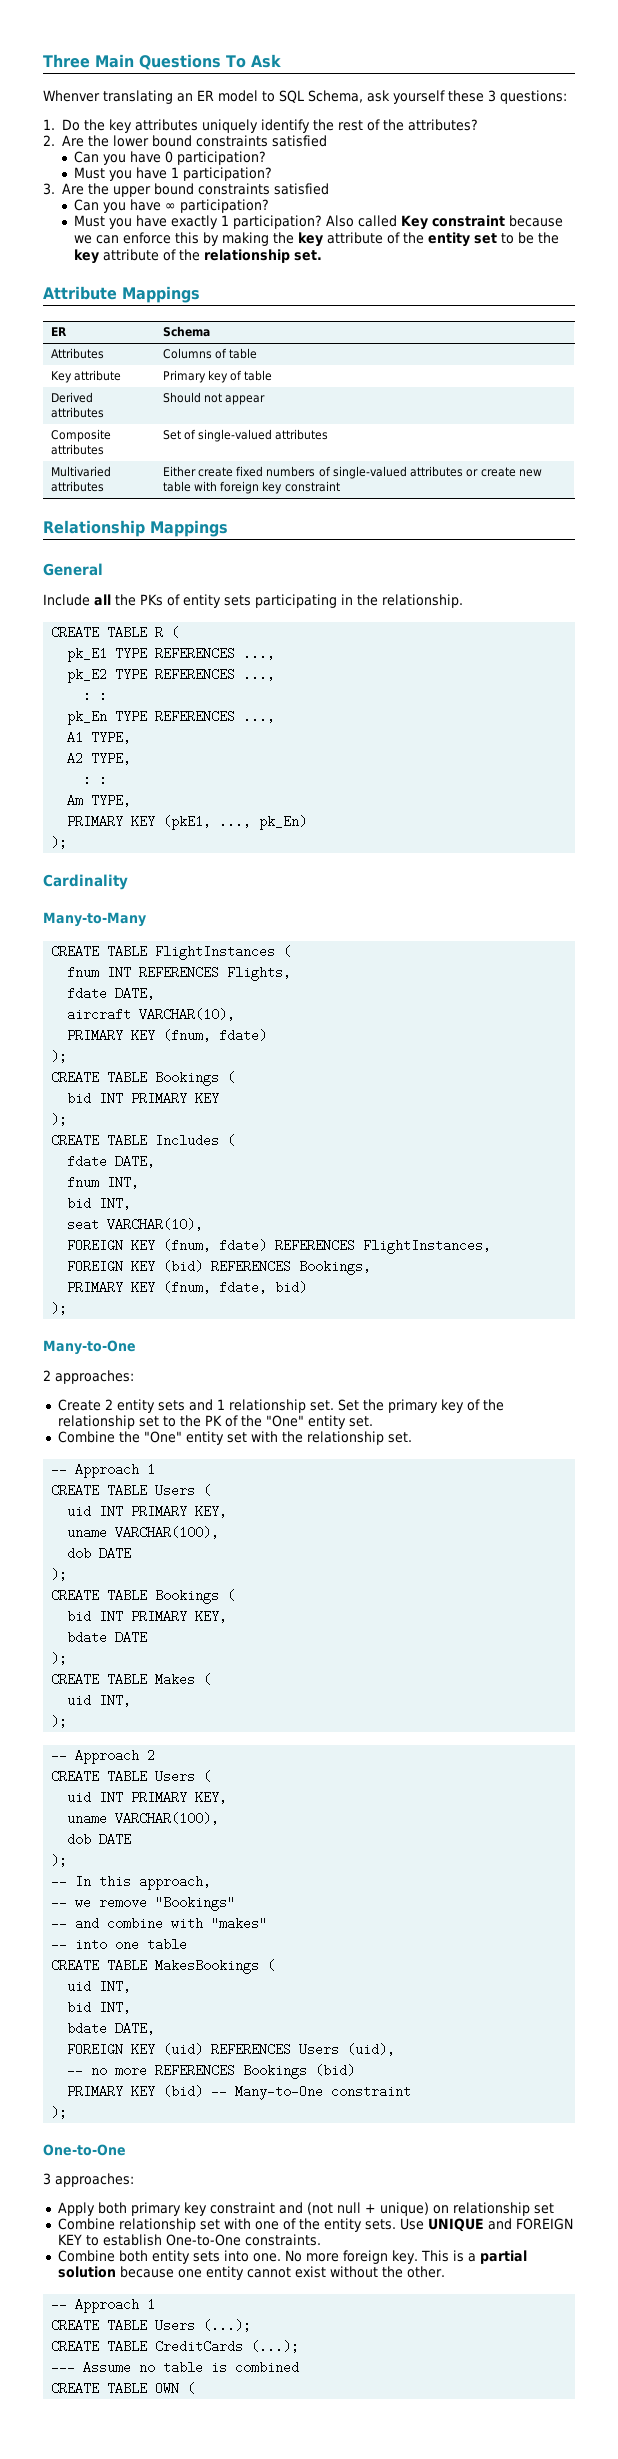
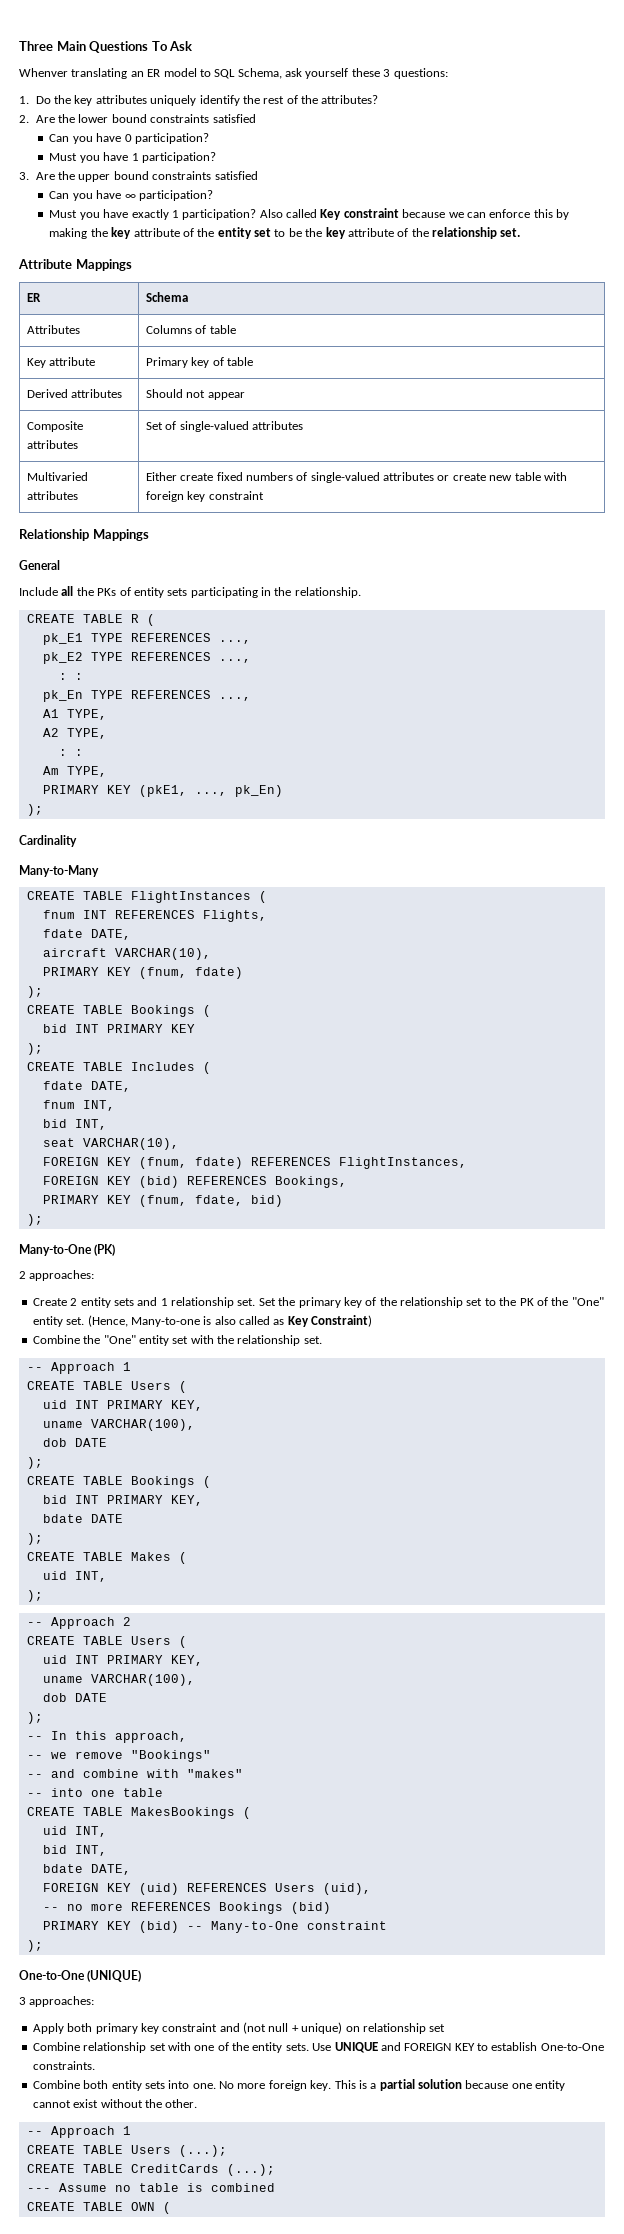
  PRIMARY KEY (fnum, fdate, bid)
  );
- Many-to-One
+ Many-to-One (PK)
+ (Hence, Many-to-one is also called as Key Constraint)
  PRIMARY KEY (bid) -- Many-to-One constraint
  );
- One-to-One
+ One-to-One (UNIQUE)

